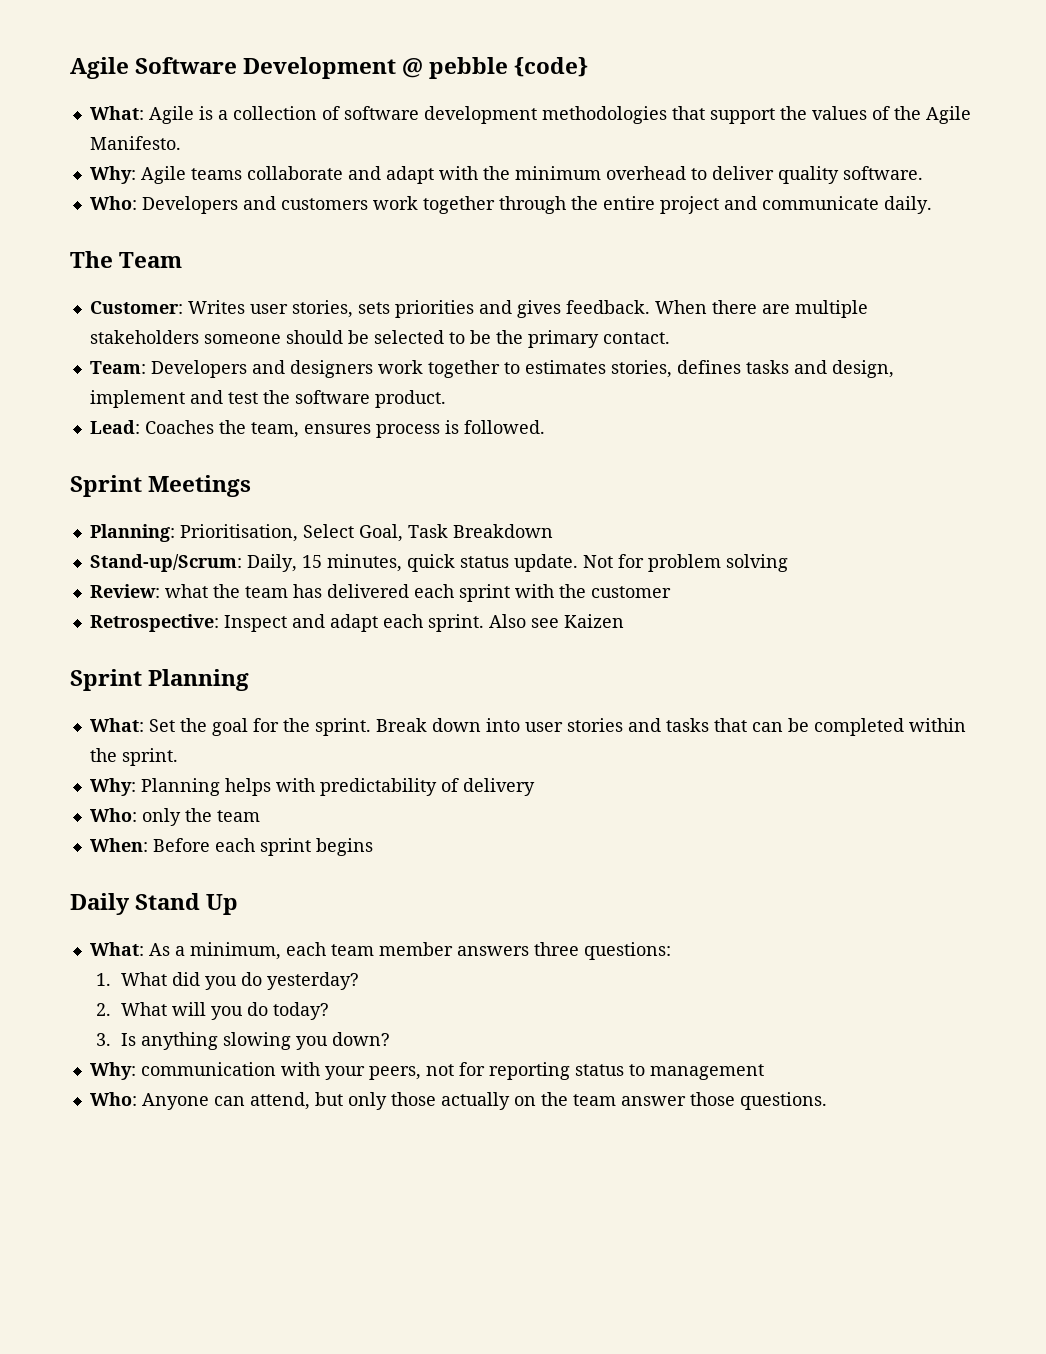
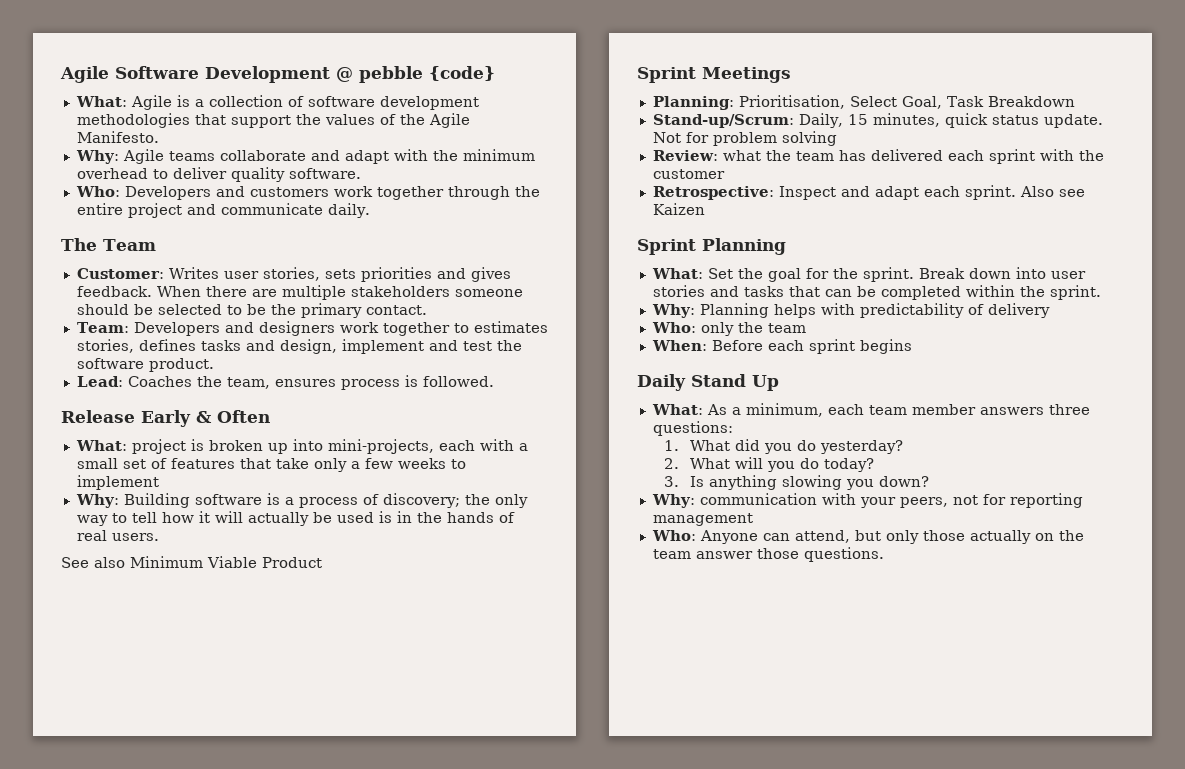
+ Release Early & Often
+ What: project is broken up into mini-projects, each with a small set of features that take only a few weeks to implement
+ Why: Building software is a process of discovery; the only way to tell how it will actually be used is in the hands of real users.
+ See also Minimum Viable Product
- Why: communication with your peers, not for reporting status to management
+ Why: communication with your peers, not for reporting management

